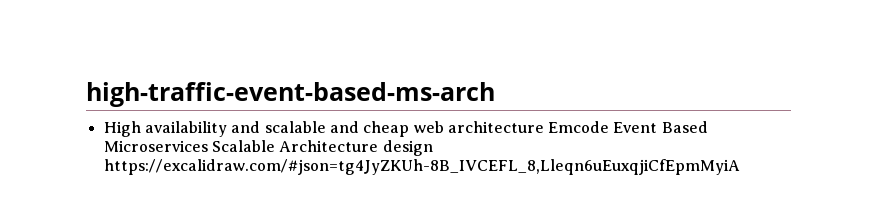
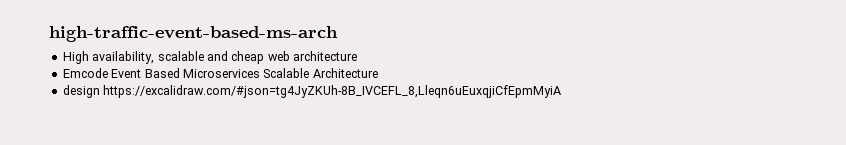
- High availability and scalable and cheap web architecture Emcode Event Based Microservices Scalable Architecture design https://excalidraw.com/#json=tg4JyZKUh-8B_IVCEFL_8,Lleqn6uEuxqjiCfEpmMyiA
+ High availability, scalable and cheap web architecture
+ Emcode Event Based Microservices Scalable Architecture
+ design https://excalidraw.com/#json=tg4JyZKUh-8B_IVCEFL_8,Lleqn6uEuxqjiCfEpmMyiA

